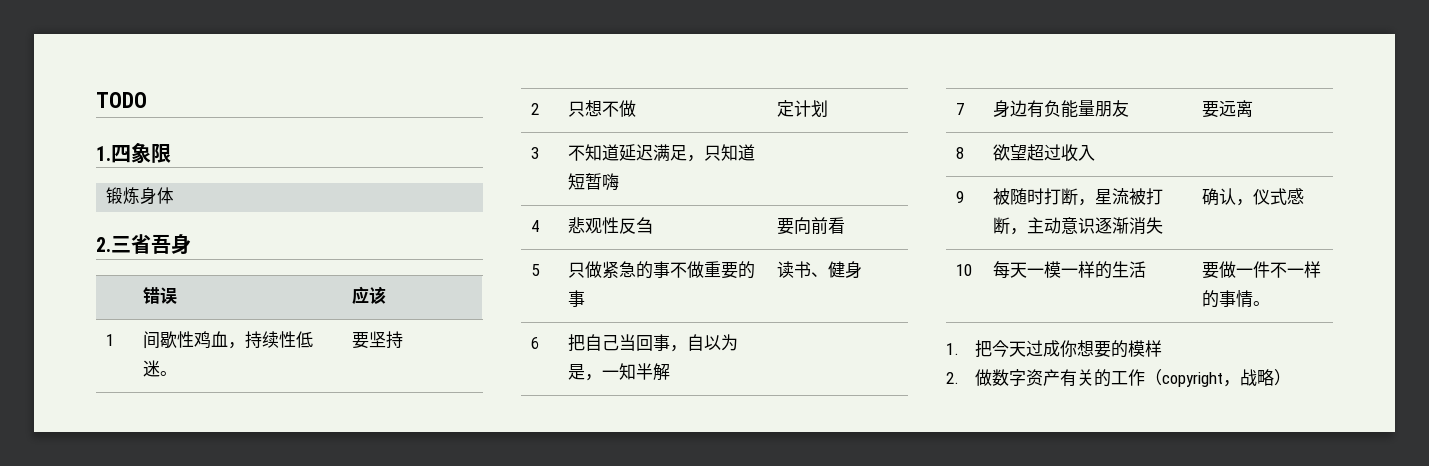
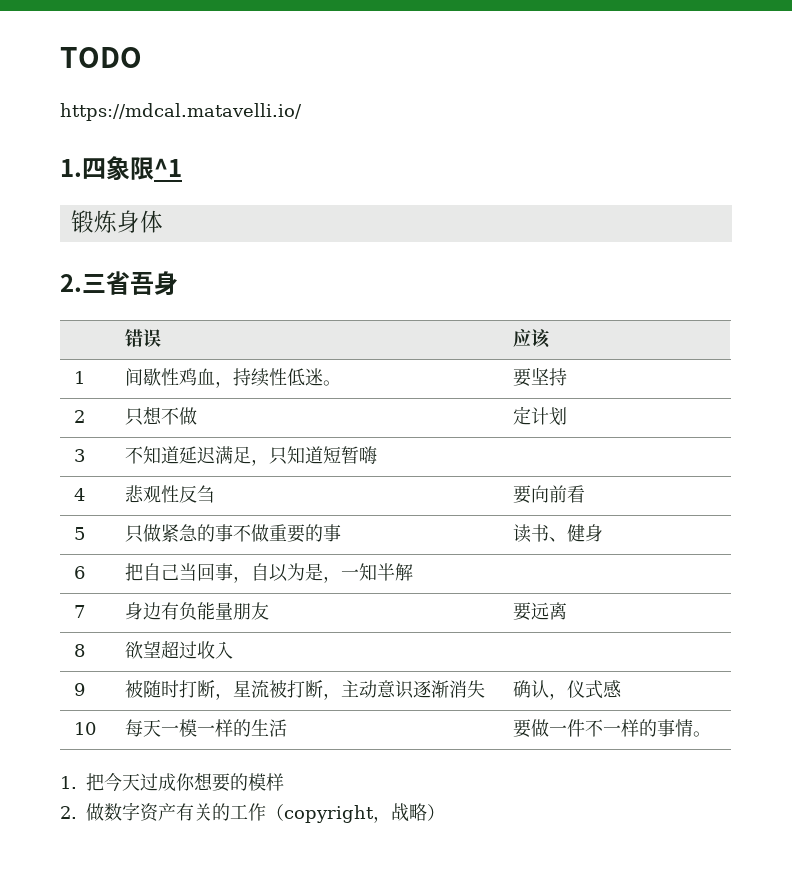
+ https://mdcal.matavelli.io/
- 1.四象限
+ 1.四象限^1

